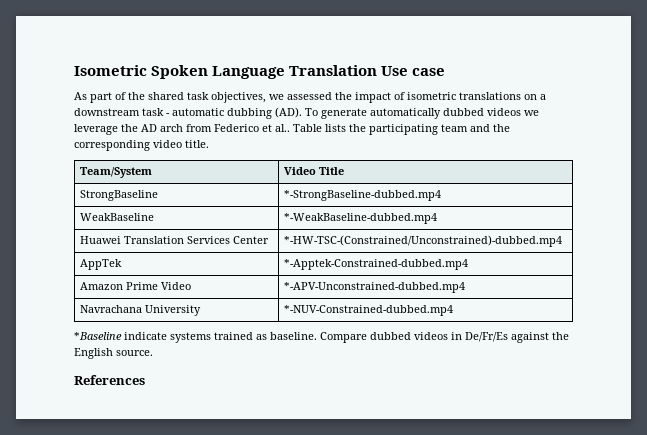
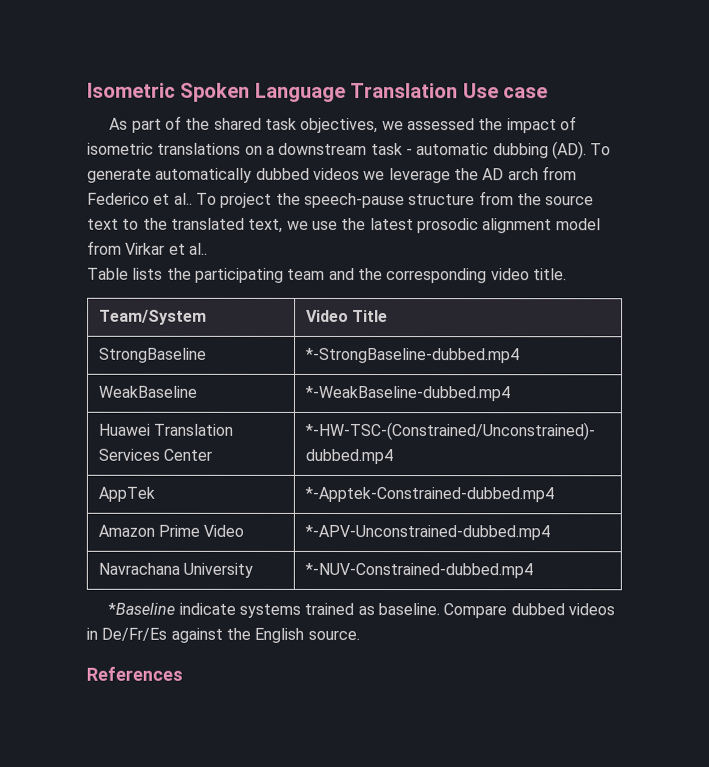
- As part of the shared task objectives, we assessed the impact of isometric translations on a downstream task - automatic dubbing (AD). To generate automatically dubbed videos we leverage the AD arch from Federico et al.. Table lists the participating team and the corresponding video title.
+ As part of the shared task objectives, we assessed the impact of isometric translations on a downstream task - automatic dubbing (AD). To generate automatically dubbed videos we leverage the AD arch from Federico et al.. To project the speech-pause structure from the source text to the translated text, we use the latest prosodic alignment model from Virkar et al..
+ Table lists the participating team and the corresponding video title.

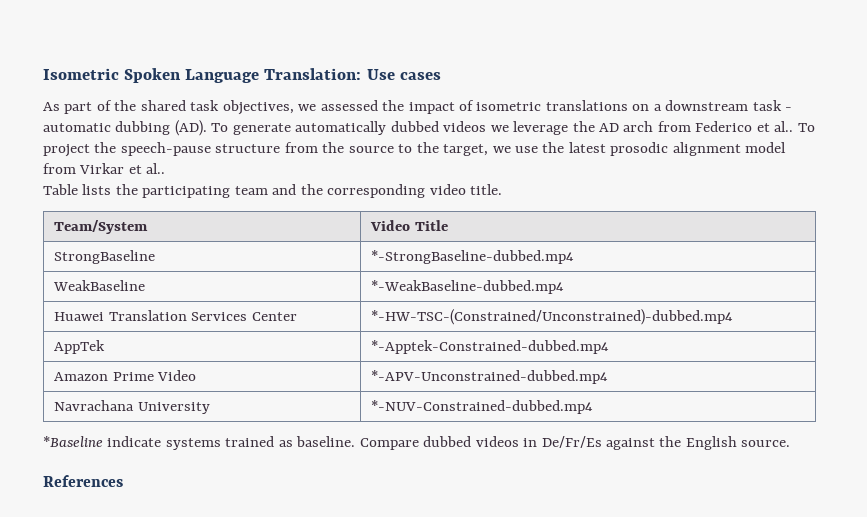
- Isometric Spoken Language Translation Use case
+ Isometric Spoken Language Translation: Use cases
- To project the speech-pause structure from the source text to the translated text, we use the latest prosodic alignment model from Virkar et al..
+ To project the speech-pause structure from the source to the target, we use the latest prosodic alignment model from Virkar et al..

